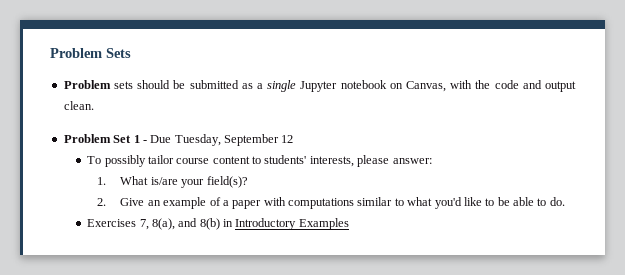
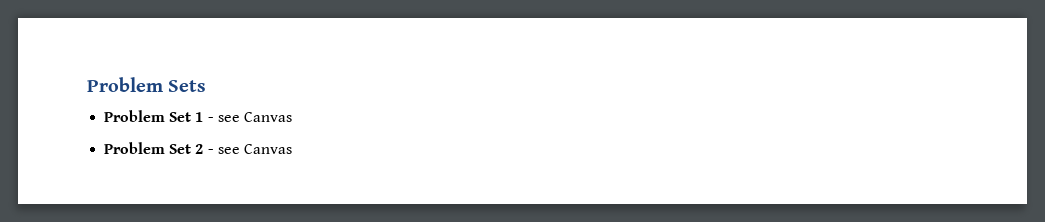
- Problem sets should be submitted as a single Jupyter notebook on Canvas, with the code and output clean.
- Problem Set 1 - Due Tuesday, September 12
- To possibly tailor course content to students' interests, please answer:
- 1. What is/are your field(s)?
- 2. Give an example of a paper with computations similar to what you'd like to be able to do.
- Exercises 7, 8(a), and 8(b) in Introductory Examples
+ Problem Set 1 - see Canvas
+ Problem Set 2 - see Canvas

